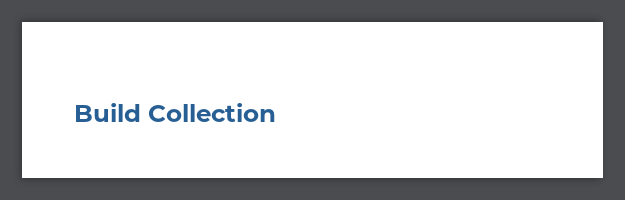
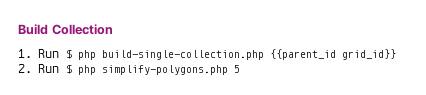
+ 1. Run $ php build-single-collection.php {{parent_id grid_id}}
+ 2. Run $ php simplify-polygons.php 5

